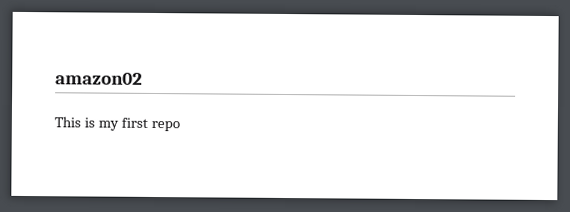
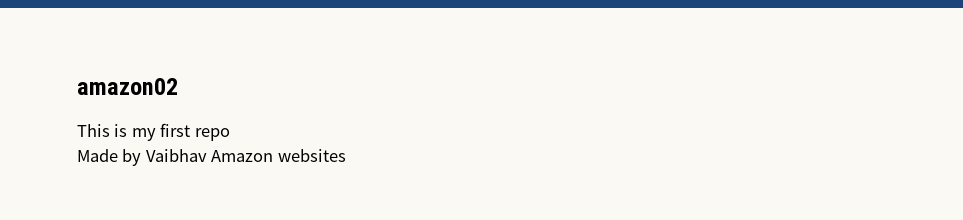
+ Made by Vaibhav Amazon websites

